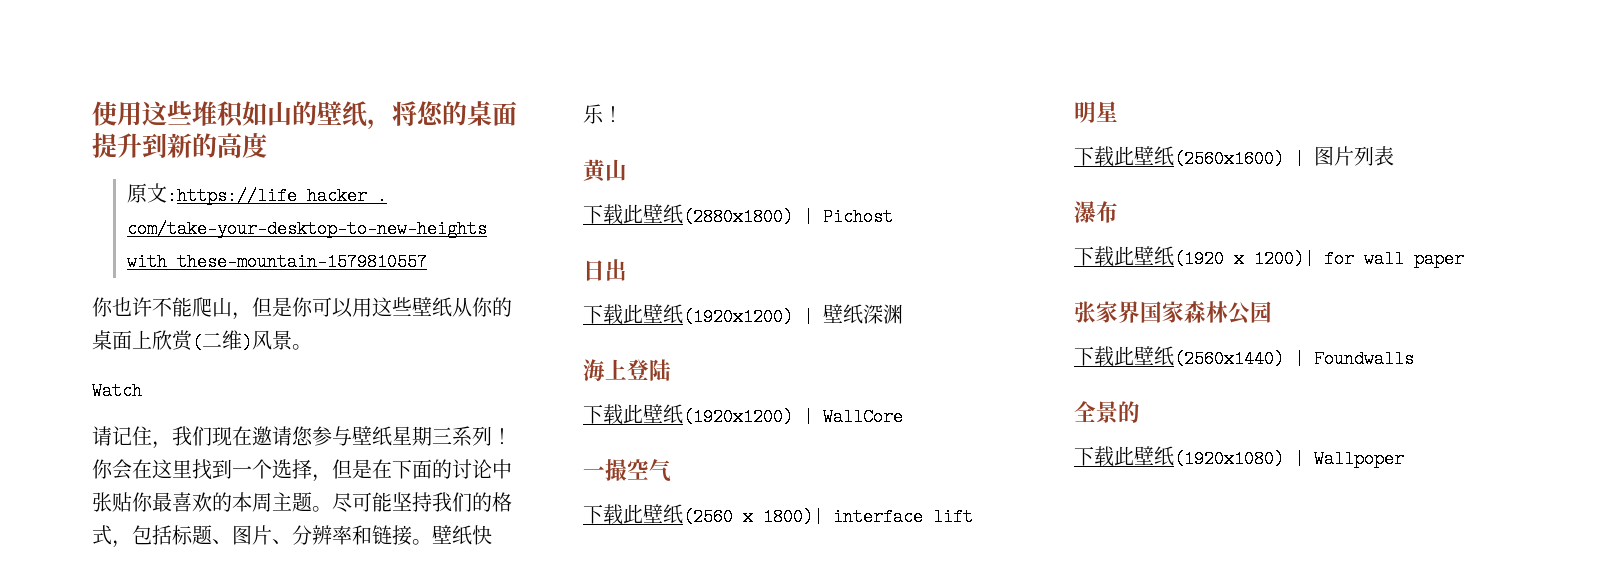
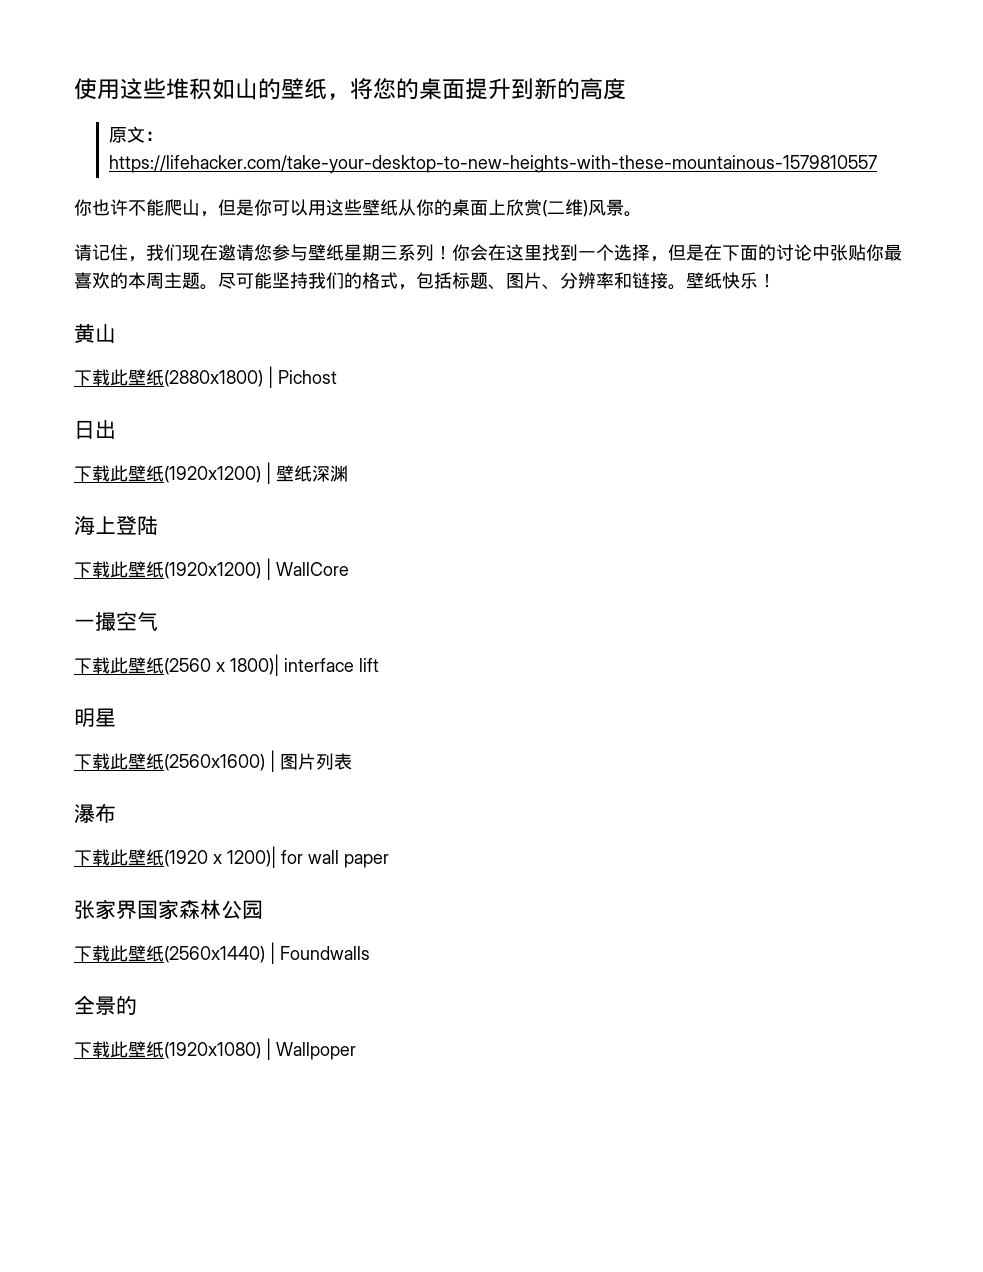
- 原文:https://life hacker . com/take-your-desktop-to-new-heights with these-mountain-1579810557
+ 原文：https://lifehacker.com/take-your-desktop-to-new-heights-with-these-mountainous-1579810557
- Watch

